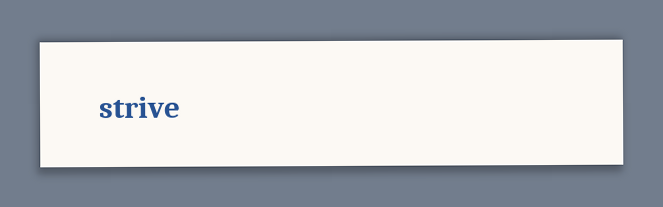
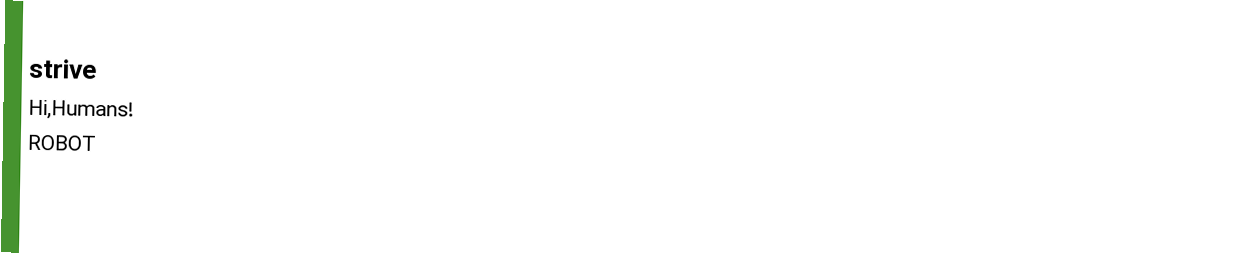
+ Hi,Humans!
+ ROBOT

